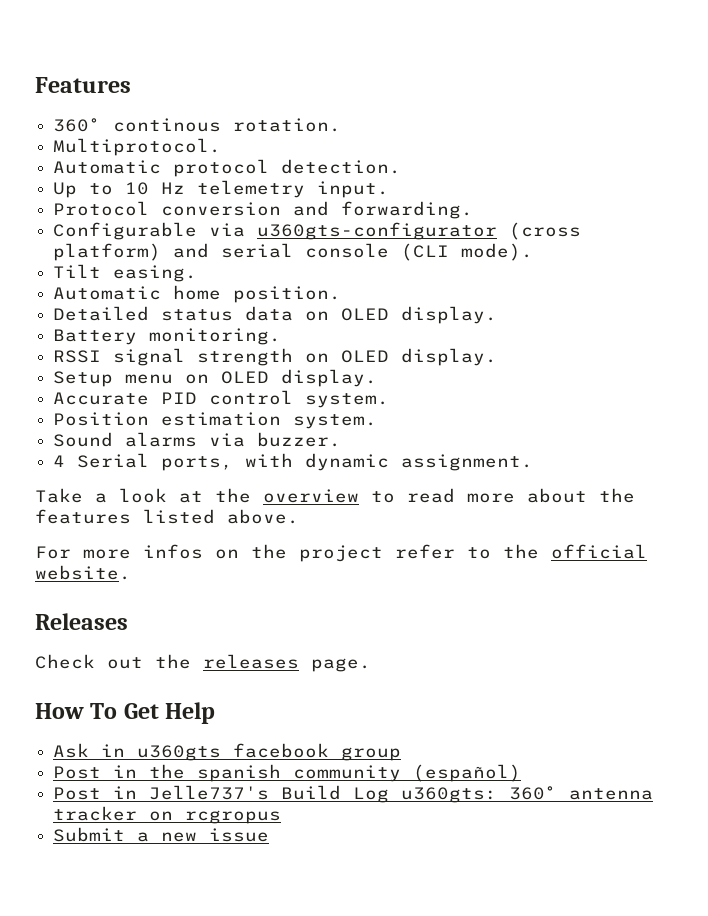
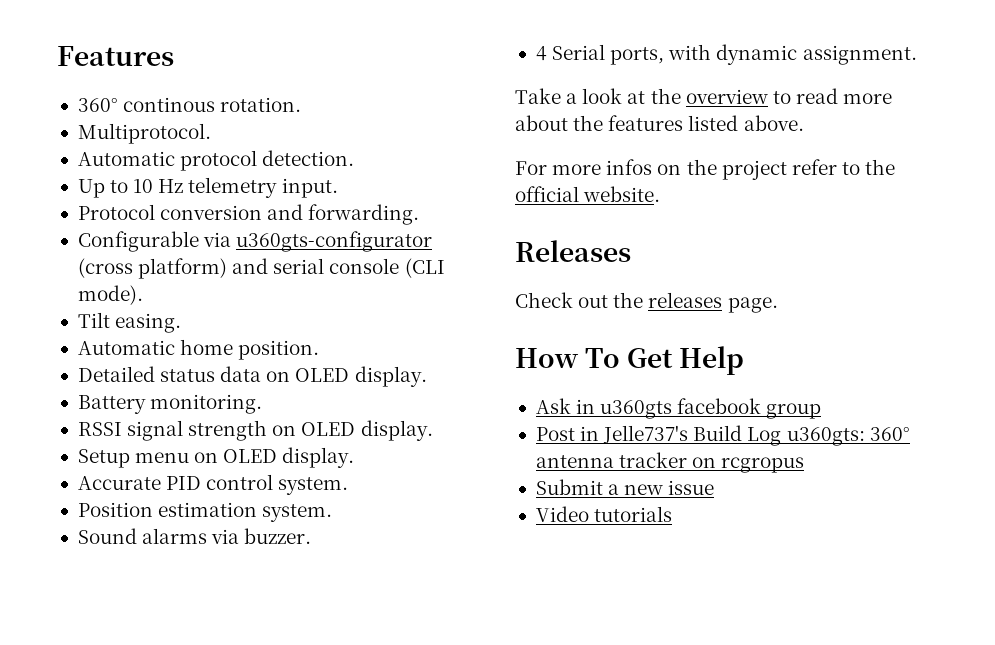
- Post in the spanish community (español)
+ Video tutorials

